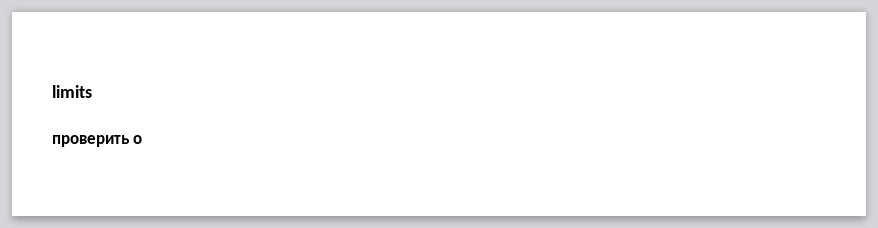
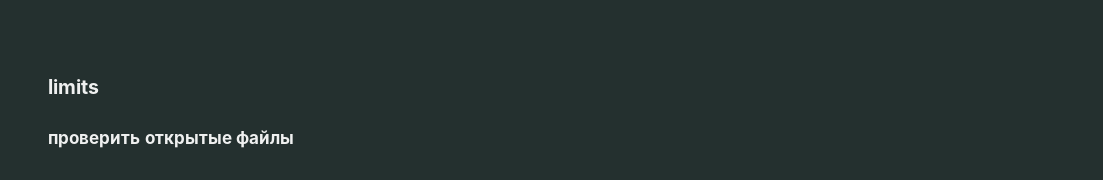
- проверить о
+ проверить открытые файлы

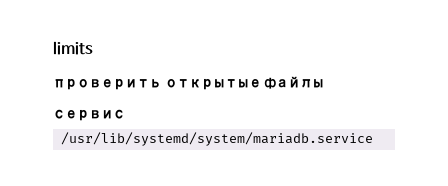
+ сервис
+ /usr/lib/systemd/system/mariadb.service

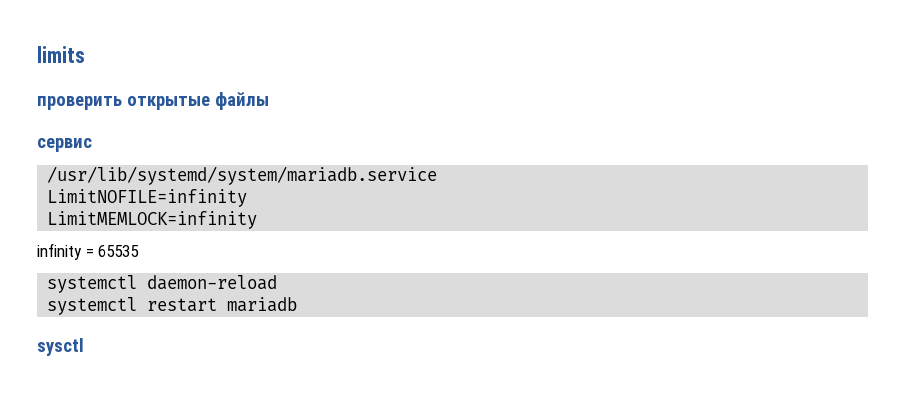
+ LimitNOFILE=infinity
+ LimitMEMLOCK=infinity
+ infinity = 65535
+ systemctl daemon-reload
+ systemctl restart mariadb
+ sysctl

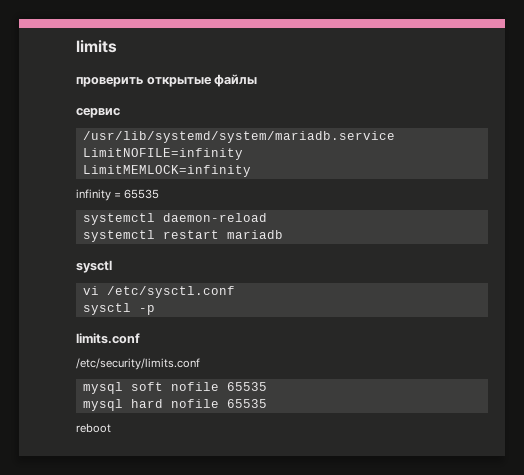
+ vi /etc/sysctl.conf
+ sysctl -p
+ limits.conf
+ /etc/security/limits.conf
+ mysql soft nofile 65535
+ mysql hard nofile 65535
+ reboot

